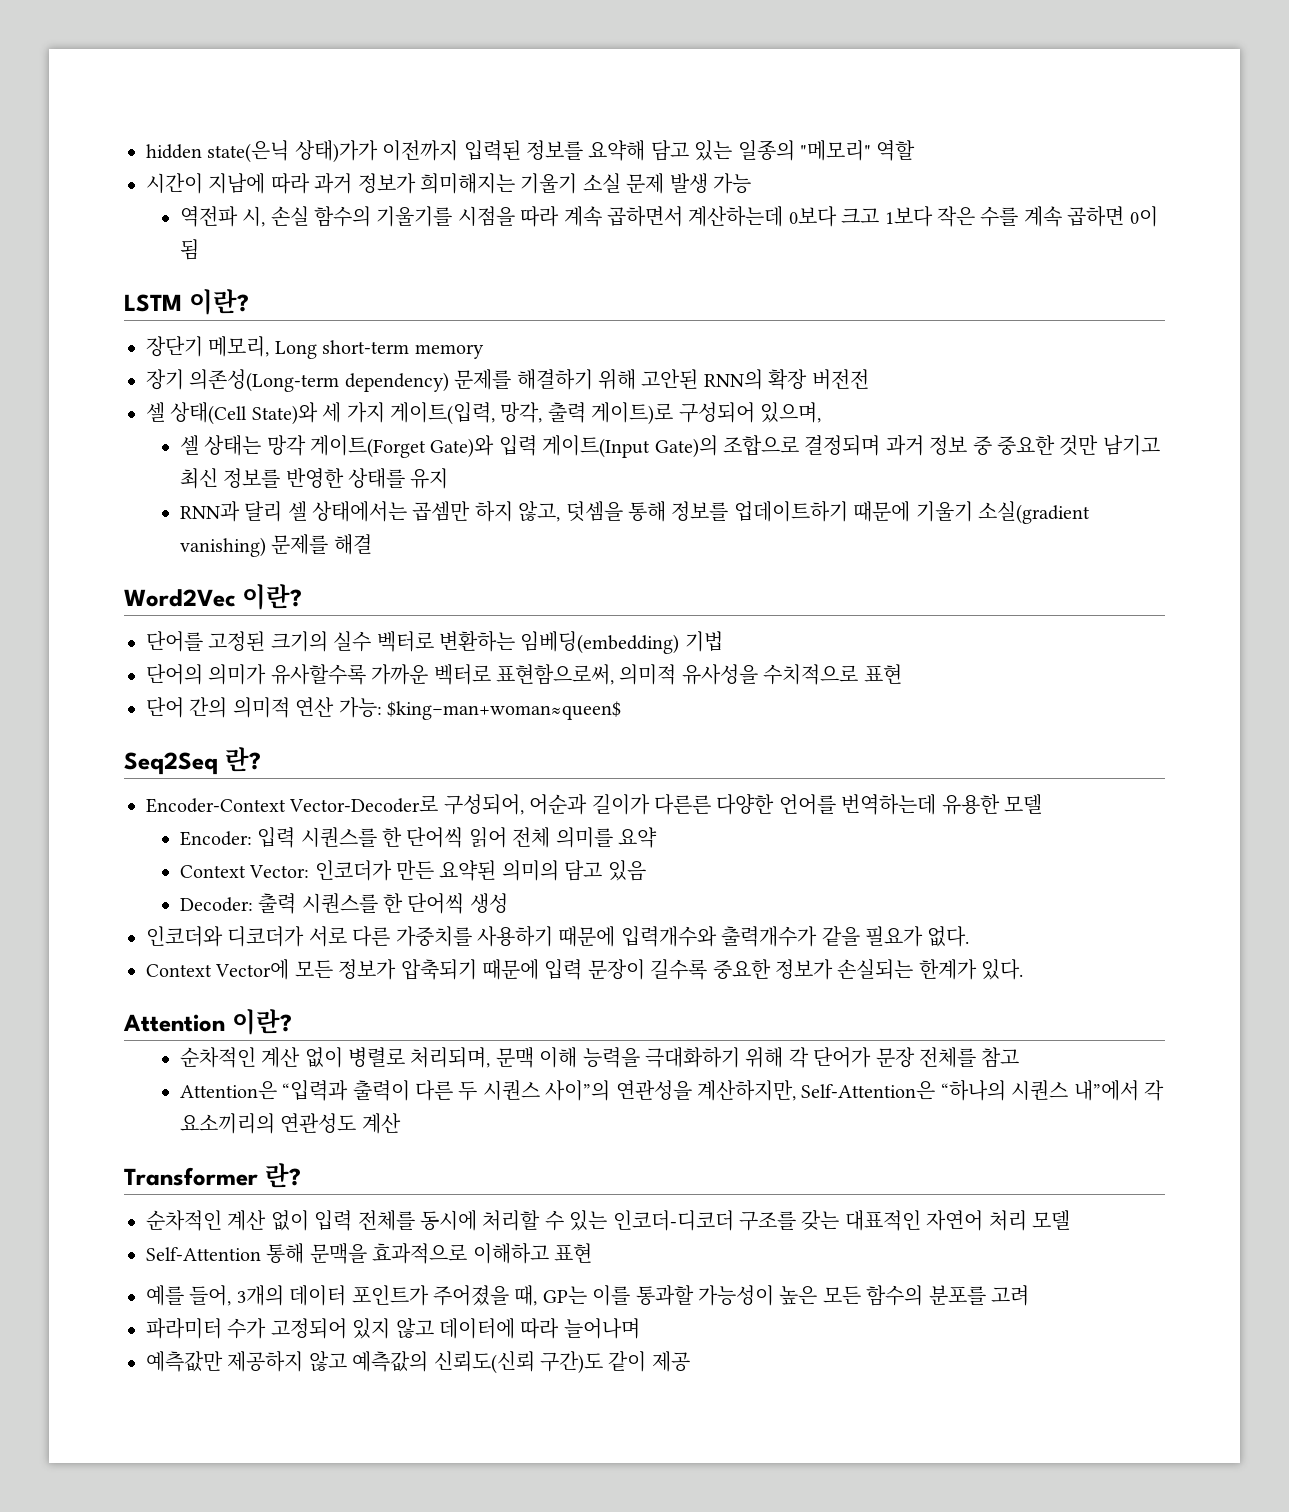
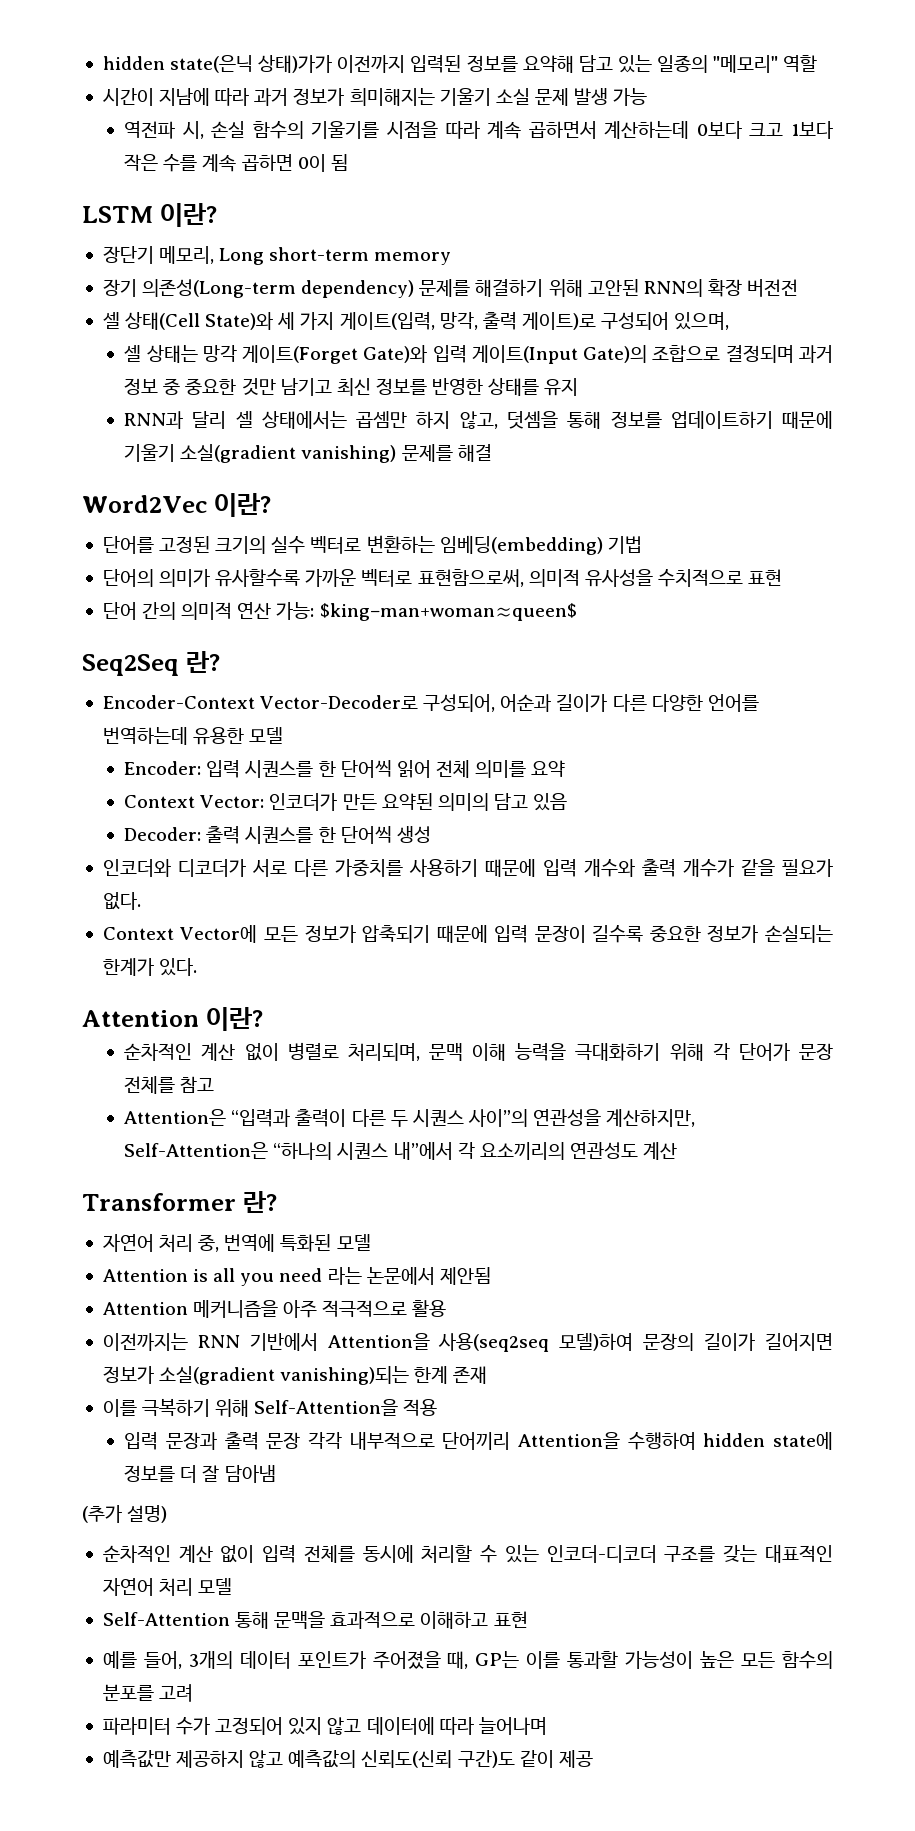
- Encoder-Context Vector-Decoder로 구성되어, 어순과 길이가 다른른 다양한 언어를 번역하는데 유용한 모델
+ Encoder-Context Vector-Decoder로 구성되어, 어순과 길이가 다른 다양한 언어를 번역하는데 유용한 모델
- 인코더와 디코더가 서로 다른 가중치를 사용하기 때문에 입력개수와 출력개수가 같을 필요가 없다.
+ 인코더와 디코더가 서로 다른 가중치를 사용하기 때문에 입력 개수와 출력 개수가 같을 필요가 없다.
+ 자연어 처리 중, 번역에 특화된 모델
+ Attention is all you need 라는 논문에서 제안됨
+ Attention 메커니즘을 아주 적극적으로 활용
+ 이전까지는 RNN 기반에서 Attention을 사용(seq2seq 모델)하여 문장의 길이가 길어지면 정보가 소실(gradient vanishing)되는 한계 존재
+ 이를 극복하기 위해 Self-Attention을 적용
+ 입력 문장과 출력 문장 각각 내부적으로 단어끼리 Attention을 수행하여 hidden state에 정보를 더 잘 담아냄
+ (추가 설명)

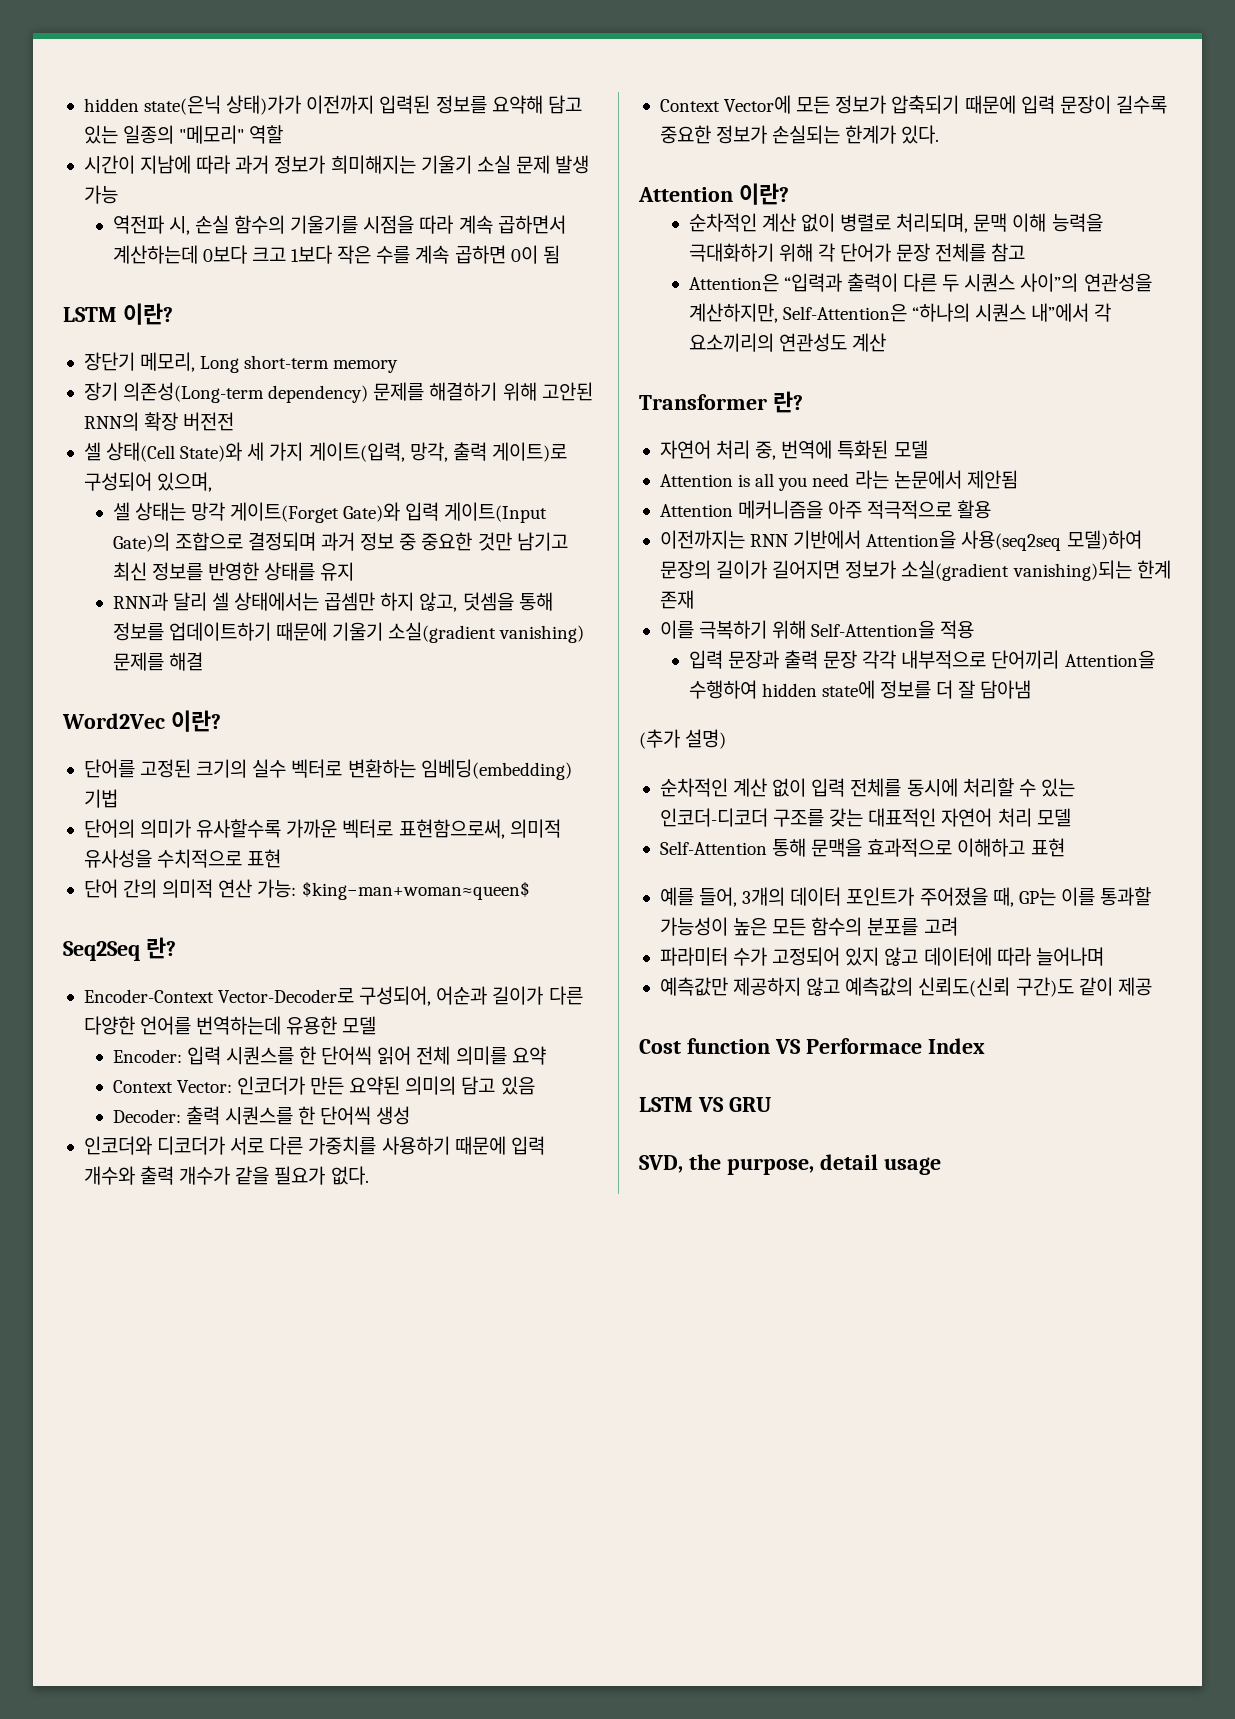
+ Cost function VS Performace Index
+ LSTM VS GRU
+ SVD, the purpose, detail usage

